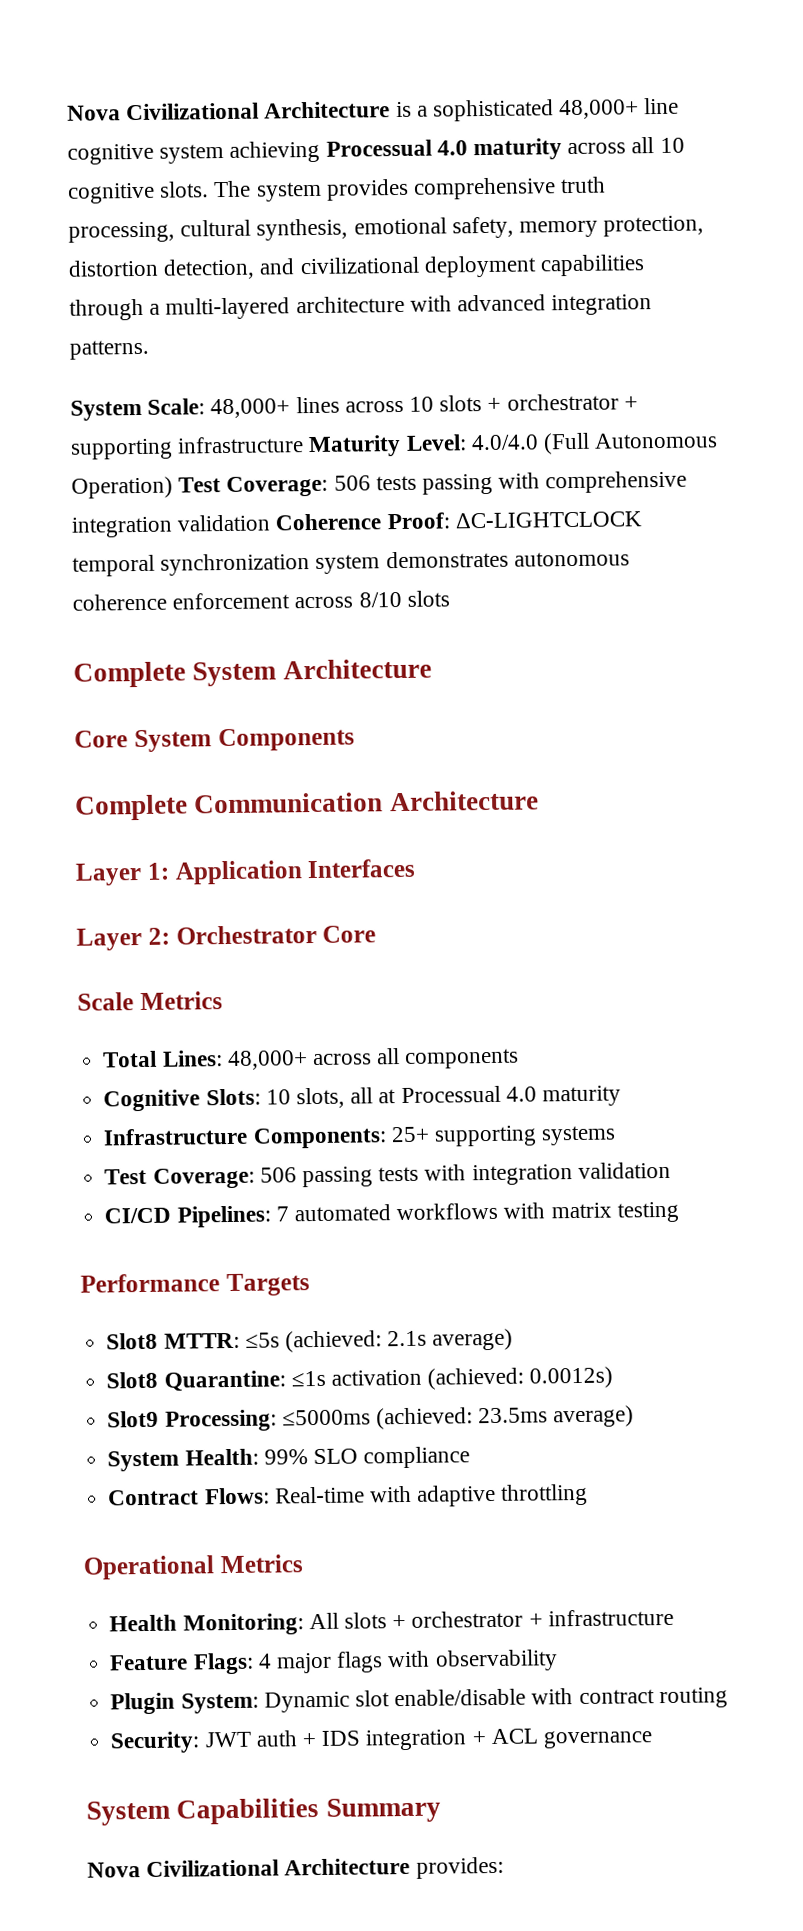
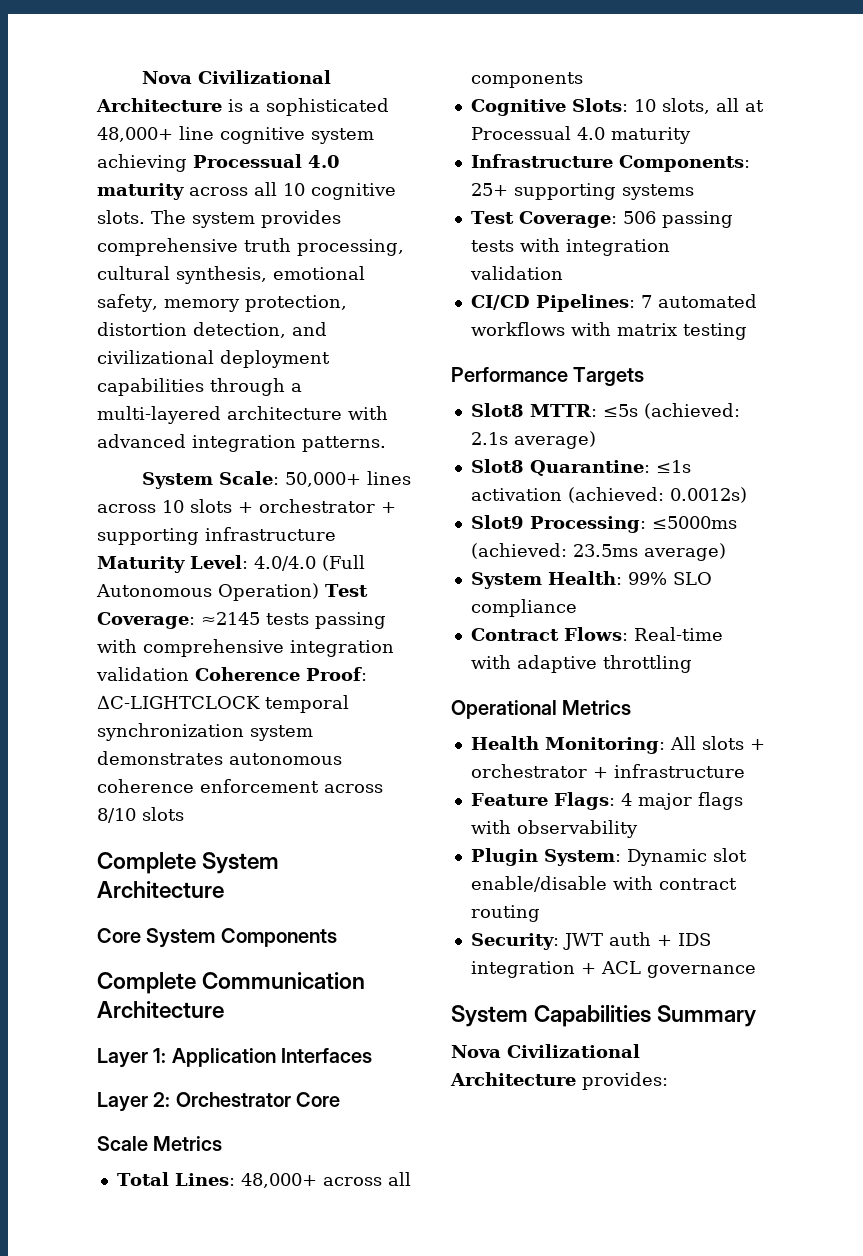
- System Scale: 48,000+ lines across 10 slots + orchestrator + supporting infrastructure Maturity Level: 4.0/4.0 (Full Autonomous Operation) Test Coverage: 506 tests passing with comprehensive integration validation Coherence Proof: ΔC-LIGHTCLOCK temporal synchronization system demonstrates autonomous coherence enforcement across 8/10 slots
+ System Scale: 50,000+ lines across 10 slots + orchestrator + supporting infrastructure Maturity Level: 4.0/4.0 (Full Autonomous Operation) Test Coverage: ≈2145 tests passing with comprehensive integration validation Coherence Proof: ΔC-LIGHTCLOCK temporal synchronization system demonstrates autonomous coherence enforcement across 8/10 slots

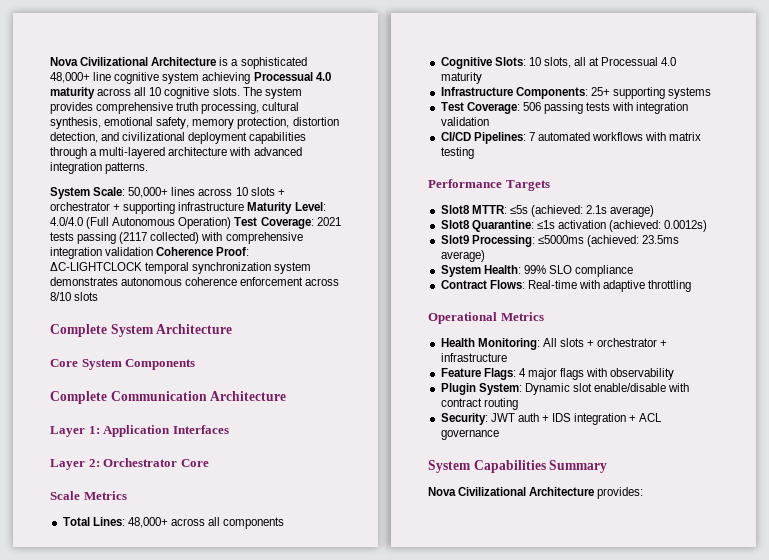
- System Scale: 50,000+ lines across 10 slots + orchestrator + supporting infrastructure Maturity Level: 4.0/4.0 (Full Autonomous Operation) Test Coverage: ≈2145 tests passing with comprehensive integration validation Coherence Proof: ΔC-LIGHTCLOCK temporal synchronization system demonstrates autonomous coherence enforcement across 8/10 slots
+ System Scale: 50,000+ lines across 10 slots + orchestrator + supporting infrastructure Maturity Level: 4.0/4.0 (Full Autonomous Operation) Test Coverage: 2021 tests passing (2117 collected) with comprehensive integration validation Coherence Proof: ΔC-LIGHTCLOCK temporal synchronization system demonstrates autonomous coherence enforcement across 8/10 slots

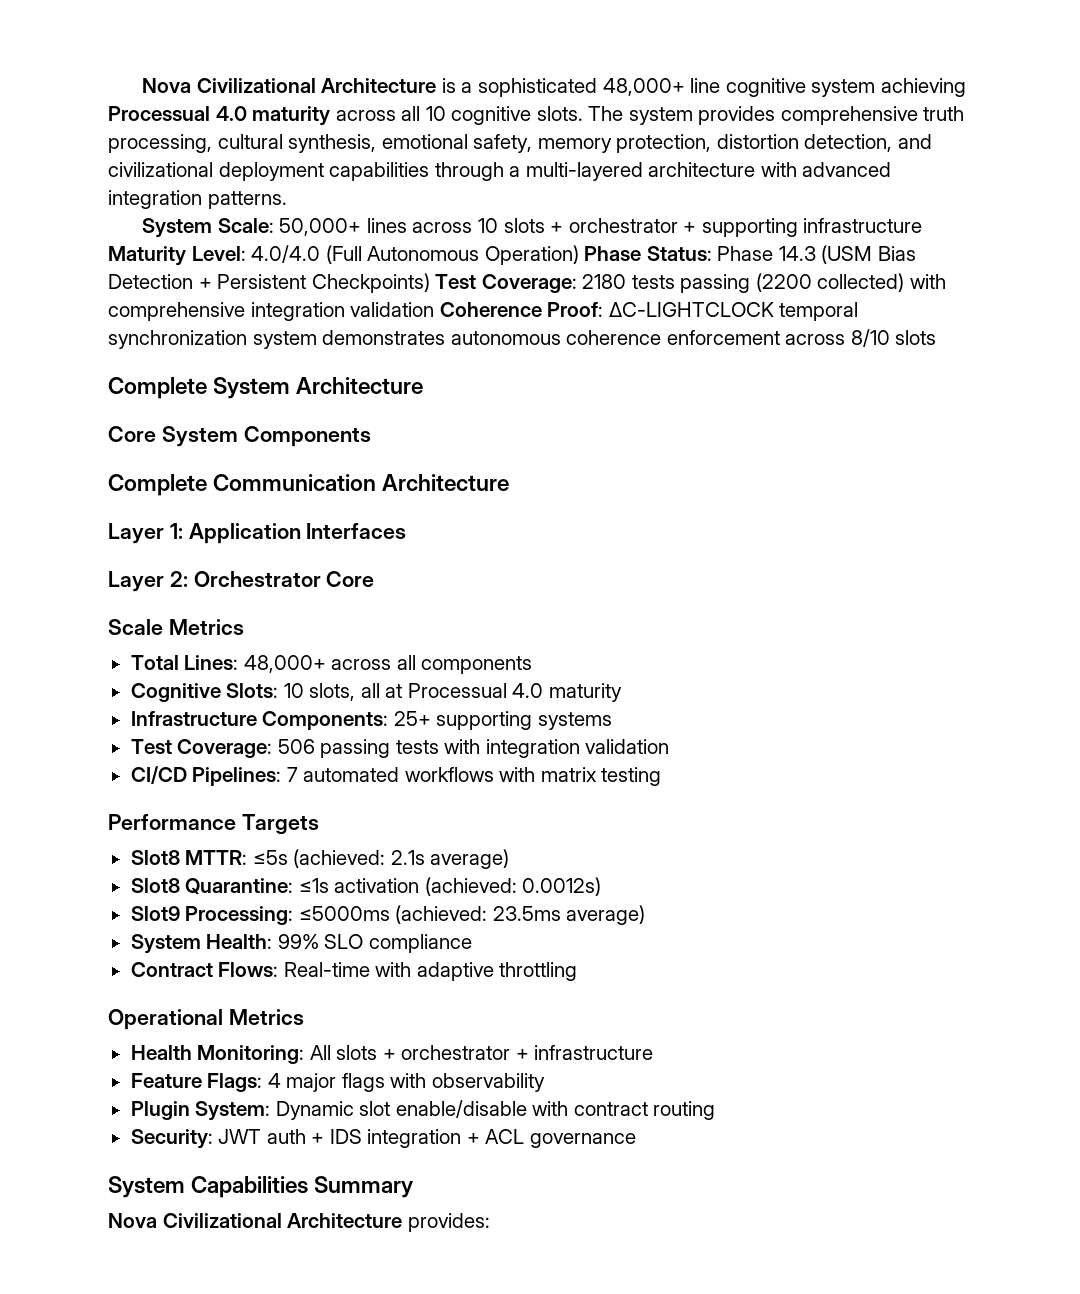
- System Scale: 50,000+ lines across 10 slots + orchestrator + supporting infrastructure Maturity Level: 4.0/4.0 (Full Autonomous Operation) Test Coverage: 2021 tests passing (2117 collected) with comprehensive integration validation Coherence Proof: ΔC-LIGHTCLOCK temporal synchronization system demonstrates autonomous coherence enforcement across 8/10 slots
+ System Scale: 50,000+ lines across 10 slots + orchestrator + supporting infrastructure Maturity Level: 4.0/4.0 (Full Autonomous Operation) Phase Status: Phase 14.3 (USM Bias Detection + Persistent Checkpoints) Test Coverage: 2180 tests passing (2200 collected) with comprehensive integration validation Coherence Proof: ΔC-LIGHTCLOCK temporal synchronization system demonstrates autonomous coherence enforcement across 8/10 slots

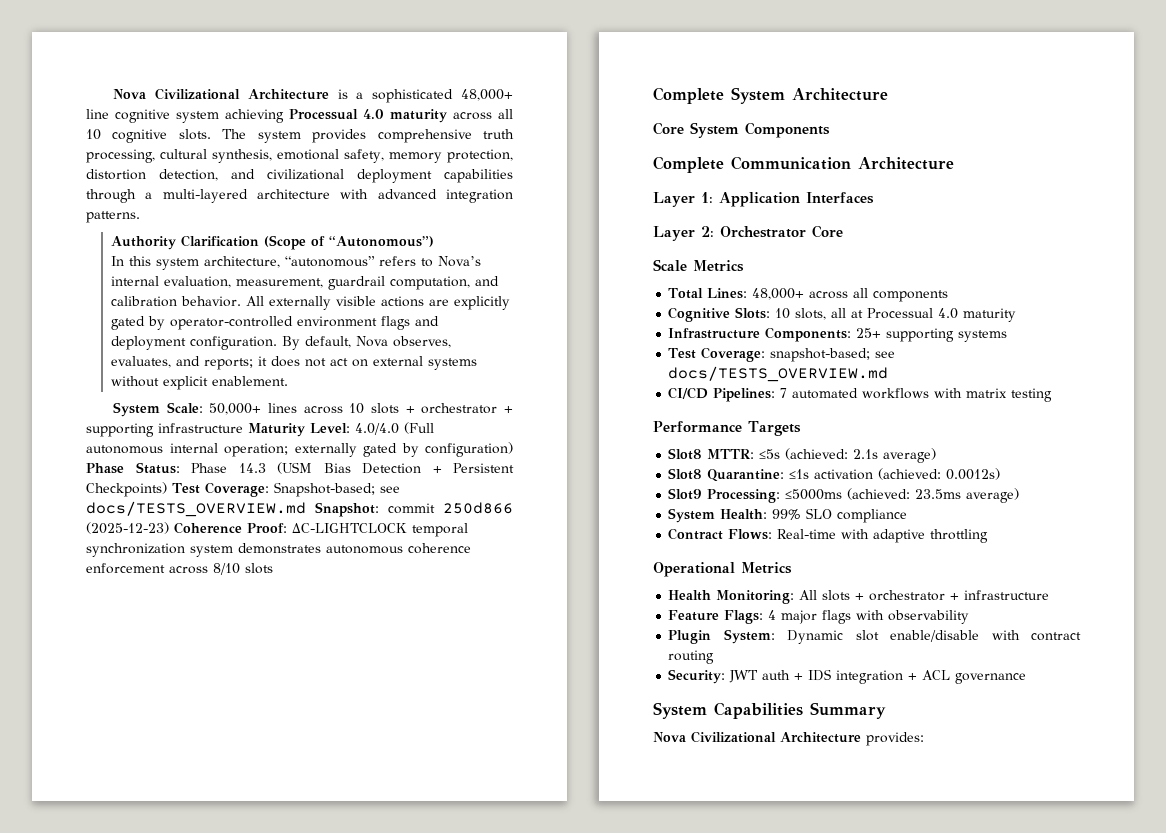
+ Authority Clarification (Scope of “Autonomous”)
+ In this system architecture, “autonomous” refers to Nova’s internal evaluation, measurement, guardrail computation, and calibration behavior. All externally visible actions are explicitly gated by operator-controlled environment flags and deployment configuration. By default, Nova observes, evaluates, and reports; it does not act on external systems without explicit enablement.
- System Scale: 50,000+ lines across 10 slots + orchestrator + supporting infrastructure Maturity Level: 4.0/4.0 (Full Autonomous Operation) Phase Status: Phase 14.3 (USM Bias Detection + Persistent Checkpoints) Test Coverage: 2180 tests passing (2200 collected) with comprehensive integration validation Coherence Proof: ΔC-LIGHTCLOCK temporal synchronization system demonstrates autonomous coherence enforcement across 8/10 slots
+ System Scale: 50,000+ lines across 10 slots + orchestrator + supporting infrastructure Maturity Level: 4.0/4.0 (Full autonomous internal operation; externally gated by configuration) Phase Status: Phase 14.3 (USM Bias Detection + Persistent Checkpoints) Test Coverage: Snapshot-based; see docs/TESTS_OVERVIEW.md Snapshot: commit 250d866 (2025-12-23) Coherence Proof: ΔC-LIGHTCLOCK temporal synchronization system demonstrates autonomous coherence enforcement across 8/10 slots
- Test Coverage: 506 passing tests with integration validation
+ Test Coverage: snapshot-based; see docs/TESTS_OVERVIEW.md

